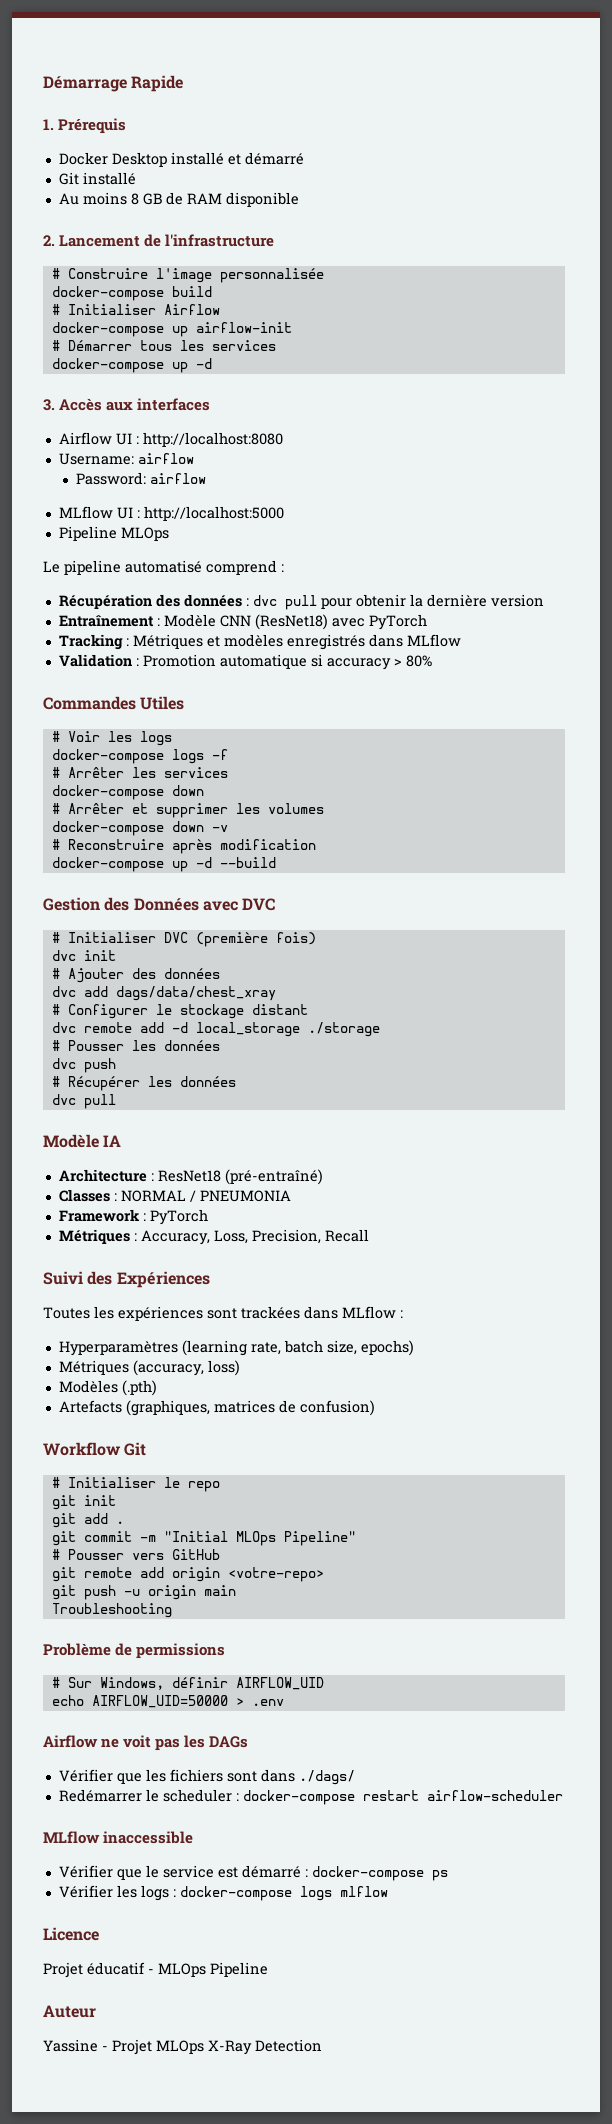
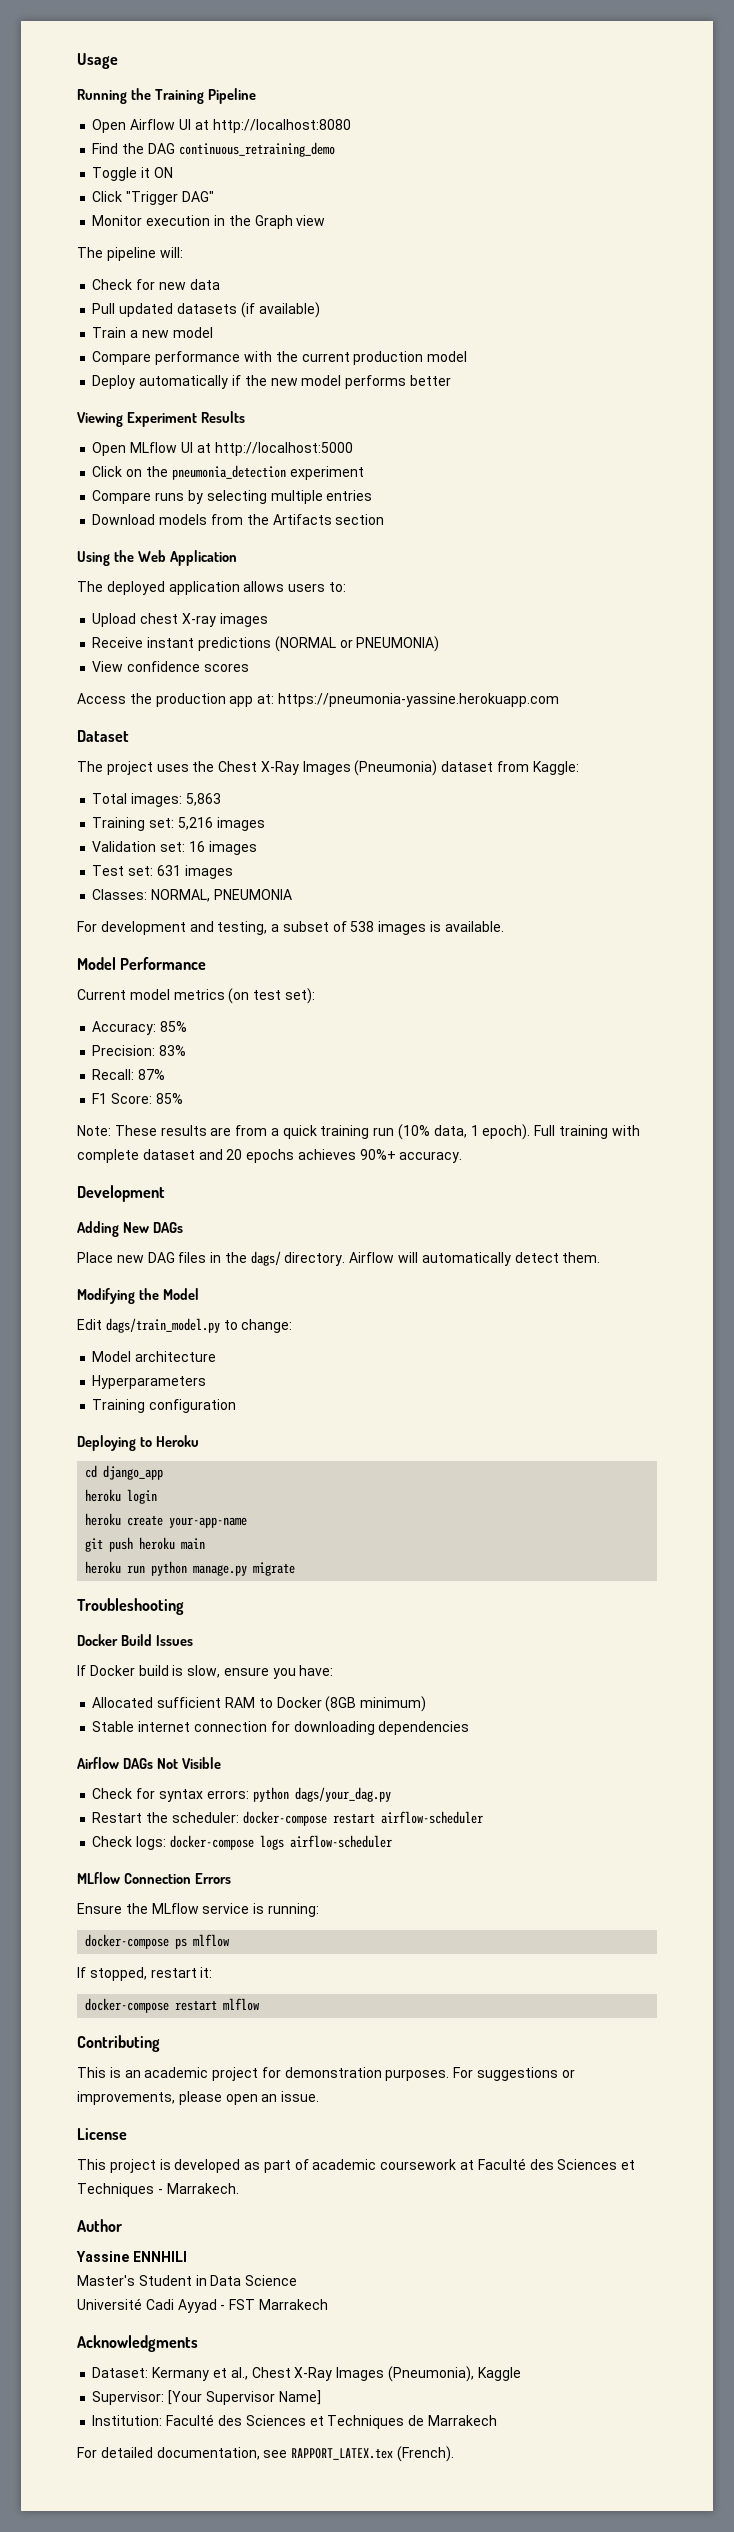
- Démarrage Rapide
- 1. Prérequis
- Docker Desktop installé et démarré
- Git installé
- Au moins 8 GB de RAM disponible
- 2. Lancement de l'infrastructure
- # Construire l'image personnalisée
- docker-compose build
- # Initialiser Airflow
- docker-compose up airflow-init
- # Démarrer tous les services
- docker-compose up -d
- 3. Accès aux interfaces
- Airflow UI : http://localhost:8080
+ Usage
+ Running the Training Pipeline
+ Open Airflow UI at http://localhost:8080
- Username: airflow
- Password: airflow
- MLflow UI : http://localhost:5000
+ Find the DAG continuous_retraining_demo
+ Toggle it ON
+ Click "Trigger DAG"
+ Monitor execution in the Graph view
+ The pipeline will:
+ Check for new data
+ Pull updated datasets (if available)
+ Train a new model
+ Compare performance with the current production model
+ Deploy automatically if the new model performs better
+ Viewing Experiment Results
+ Open MLflow UI at http://localhost:5000
- Pipeline MLOps
- Le pipeline automatisé comprend :
- Récupération des données : dvc pull pour obtenir la dernière version
- Entraînement : Modèle CNN (ResNet18) avec PyTorch
- Tracking : Métriques et modèles enregistrés dans MLflow
- Validation : Promotion automatique si accuracy > 80%
- Commandes Utiles
- # Voir les logs
- docker-compose logs -f
- # Arrêter les services
- docker-compose down
- # Arrêter et supprimer les volumes
- docker-compose down -v
- # Reconstruire après modification
- docker-compose up -d --build
- Gestion des Données avec DVC
- # Initialiser DVC (première fois)
- dvc init
- # Ajouter des données
- dvc add dags/data/chest_xray
- # Configurer le stockage distant
- dvc remote add -d local_storage ./storage
- # Pousser les données
- dvc push
- # Récupérer les données
- dvc pull
- Modèle IA
- Architecture : ResNet18 (pré-entraîné)
- Classes : NORMAL / PNEUMONIA
- Framework : PyTorch
- Métriques : Accuracy, Loss, Precision, Recall
- Suivi des Expériences
- Toutes les expériences sont trackées dans MLflow :
- Hyperparamètres (learning rate, batch size, epochs)
- Métriques (accuracy, loss)
- Modèles (.pth)
- Artefacts (graphiques, matrices de confusion)
- Workflow Git
- # Initialiser le repo
- git init
- git add .
- git commit -m "Initial MLOps Pipeline"
- # Pousser vers GitHub
- git remote add origin <votre-repo>
+ Click on the pneumonia_detection experiment
+ Compare runs by selecting multiple entries
+ Download models from the Artifacts section
+ Using the Web Application
+ The deployed application allows users to:
+ Upload chest X-ray images
+ Receive instant predictions (NORMAL or PNEUMONIA)
+ View confidence scores
+ Access the production app at: https://pneumonia-yassine.herokuapp.com
+ Dataset
+ The project uses the Chest X-Ray Images (Pneumonia) dataset from Kaggle:
+ Total images: 5,863
+ Training set: 5,216 images
+ Validation set: 16 images
+ Test set: 631 images
+ Classes: NORMAL, PNEUMONIA
+ For development and testing, a subset of 538 images is available.
+ Model Performance
+ Current model metrics (on test set):
+ Accuracy: 85%
+ Precision: 83%
+ Recall: 87%
+ F1 Score: 85%
+ Note: These results are from a quick training run (10% data, 1 epoch). Full training with complete dataset and 20 epochs achieves 90%+ accuracy.
+ Development
+ Adding New DAGs
+ Place new DAG files in the dags/ directory. Airflow will automatically detect them.
+ Modifying the Model
+ Edit dags/train_model.py to change:
+ Model architecture
+ Hyperparameters
+ Training configuration
+ Deploying to Heroku
+ cd django_app
+ heroku login
+ heroku create your-app-name
- git push -u origin main
+ git push heroku main
+ heroku run python manage.py migrate
  Troubleshooting
- Problème de permissions
- # Sur Windows, définir AIRFLOW_UID
- echo AIRFLOW_UID=50000 > .env
- Airflow ne voit pas les DAGs
- Vérifier que les fichiers sont dans ./dags/
- Redémarrer le scheduler : docker-compose restart airflow-scheduler
- MLflow inaccessible
- Vérifier que le service est démarré : docker-compose ps
- Vérifier les logs : docker-compose logs mlflow
- Licence
- Projet éducatif - MLOps Pipeline
- Auteur
- Yassine - Projet MLOps X-Ray Detection
+ Docker Build Issues
+ If Docker build is slow, ensure you have:
+ Allocated sufficient RAM to Docker (8GB minimum)
+ Stable internet connection for downloading dependencies
+ Airflow DAGs Not Visible
+ Check for syntax errors: python dags/your_dag.py
+ Restart the scheduler: docker-compose restart airflow-scheduler
+ Check logs: docker-compose logs airflow-scheduler
+ MLflow Connection Errors
+ Ensure the MLflow service is running:
+ docker-compose ps mlflow
+ If stopped, restart it:
+ docker-compose restart mlflow
+ Contributing
+ This is an academic project for demonstration purposes. For suggestions or improvements, please open an issue.
+ License
+ This project is developed as part of academic coursework at Faculté des Sciences et Techniques - Marrakech.
+ Author
+ Yassine ENNHILI
+ Master's Student in Data Science
+ Université Cadi Ayyad - FST Marrakech
+ Acknowledgments
+ Dataset: Kermany et al., Chest X-Ray Images (Pneumonia), Kaggle
+ Supervisor: [Your Supervisor Name]
+ Institution: Faculté des Sciences et Techniques de Marrakech
+ For detailed documentation, see RAPPORT_LATEX.tex (French).

